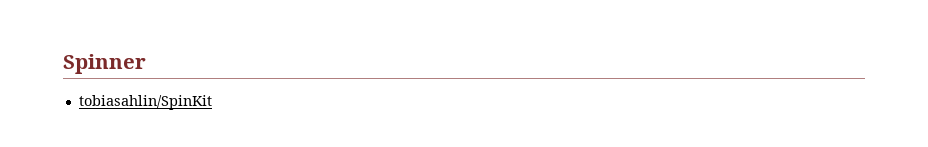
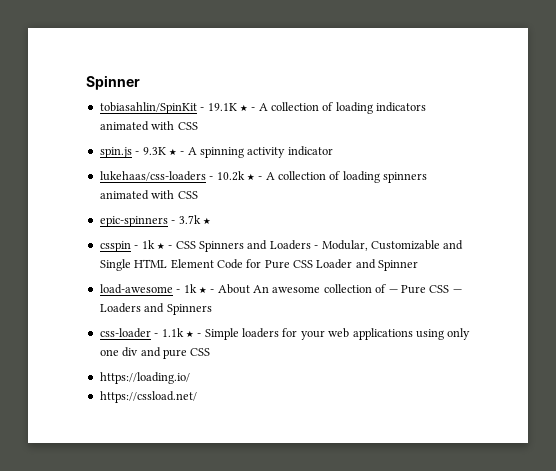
- tobiasahlin/SpinKit
+ tobiasahlin/SpinKit - 19.1K ★ - A collection of loading indicators animated with CSS
+ spin.js - 9.3K ★ - A spinning activity indicator
+ lukehaas/css-loaders - 10.2k ★ - A collection of loading spinners animated with CSS
+ epic-spinners - 3.7k ★
+ csspin - 1k ★ - CSS Spinners and Loaders - Modular, Customizable and Single HTML Element Code for Pure CSS Loader and Spinner
+ load-awesome - 1k ★ - About An awesome collection of — Pure CSS — Loaders and Spinners
+ css-loader - 1.1k ★ - Simple loaders for your web applications using only one div and pure CSS
+ https://loading.io/
+ https://cssload.net/

